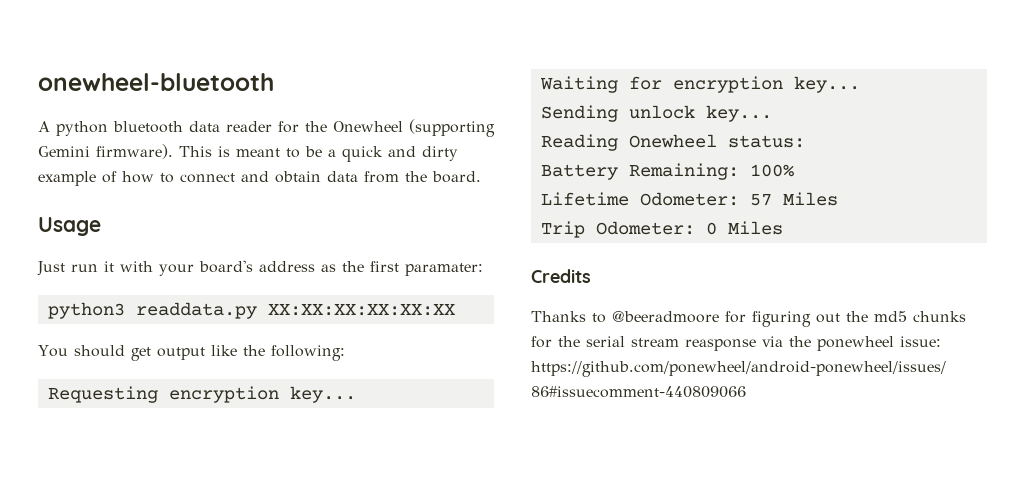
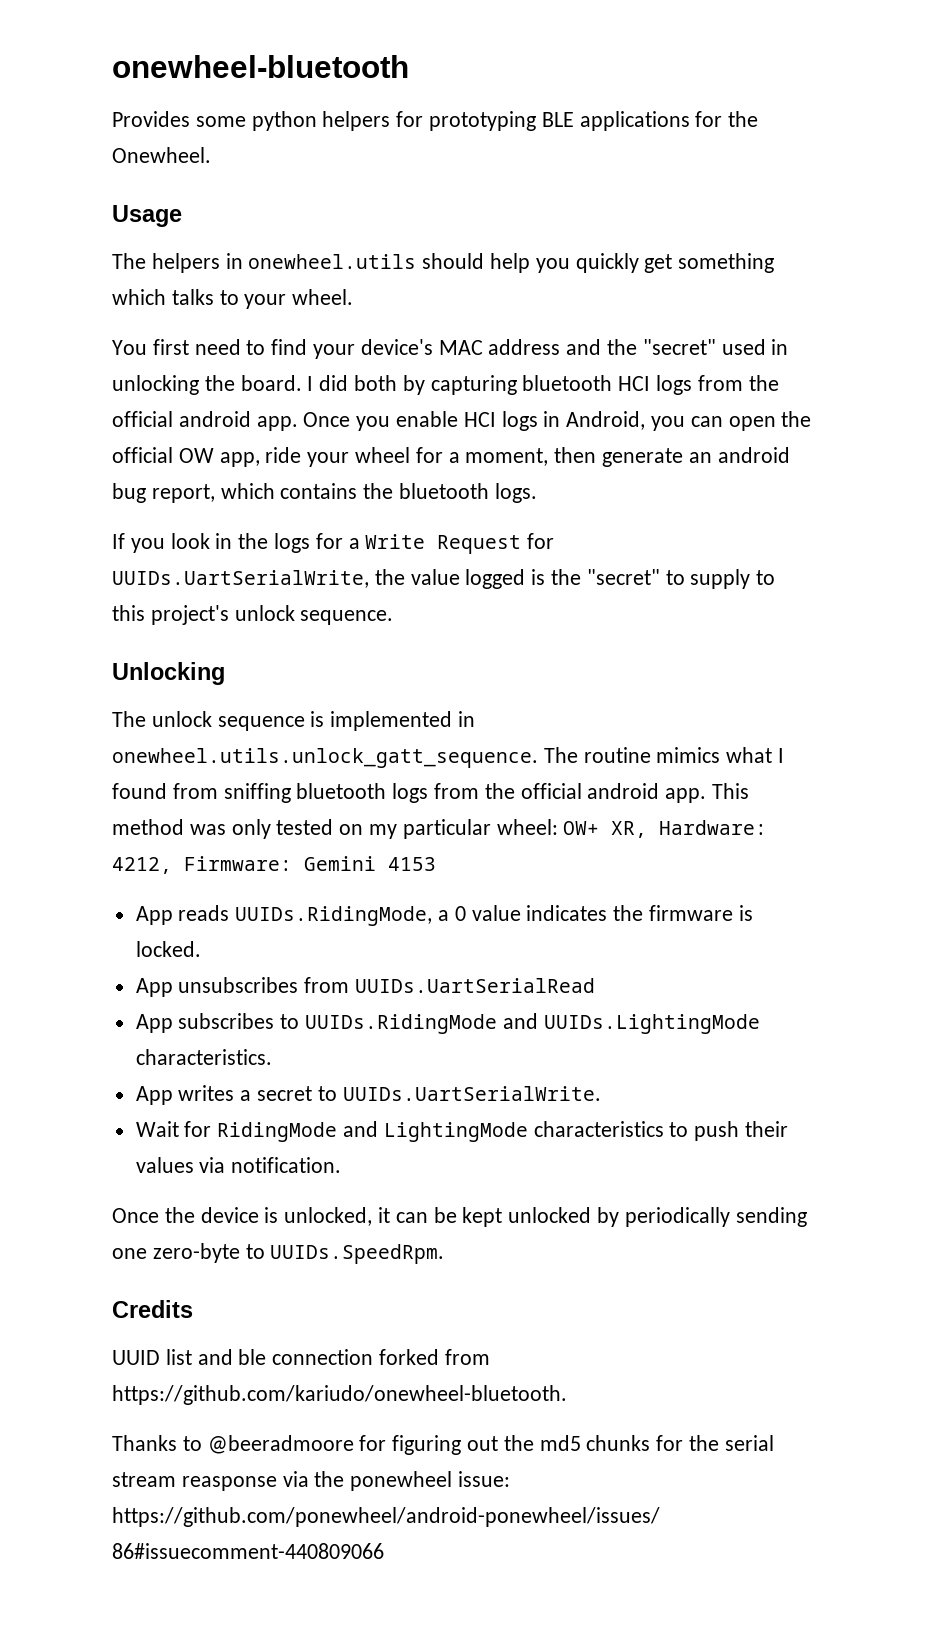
- A python bluetooth data reader for the Onewheel (supporting Gemini firmware). This is meant to be a quick and dirty example of how to connect and obtain data from the board.
+ Provides some python helpers for prototyping BLE applications for the Onewheel.
  Usage
- Just run it with your board's address as the first paramater:
- python3 readdata.py XX:XX:XX:XX:XX:XX
- You should get output like the following:
- Requesting encryption key...
- Waiting for encryption key...
- Sending unlock key...
- Reading Onewheel status:
- Battery Remaining: 100%
- Lifetime Odometer: 57 Miles
- Trip Odometer: 0 Miles
+ The helpers in onewheel.utils should help you quickly get something which talks to your wheel.
+ You first need to find your device's MAC address and the "secret" used in unlocking the board. I did both by capturing bluetooth HCI logs from the official android app. Once you enable HCI logs in Android, you can open the official OW app, ride your wheel for a moment, then generate an android bug report, which contains the bluetooth logs.
+ If you look in the logs for a Write Request for UUIDs.UartSerialWrite, the value logged is the "secret" to supply to this project's unlock sequence.
+ Unlocking
+ The unlock sequence is implemented in onewheel.utils.unlock_gatt_sequence. The routine mimics what I found from sniffing bluetooth logs from the official android app. This method was only tested on my particular wheel: OW+ XR, Hardware: 4212, Firmware: Gemini 4153
+ App reads UUIDs.RidingMode, a 0 value indicates the firmware is locked.
+ App unsubscribes from UUIDs.UartSerialRead
+ App subscribes to UUIDs.RidingMode and UUIDs.LightingMode characteristics.
+ App writes a secret to UUIDs.UartSerialWrite.
+ Wait for RidingMode and LightingMode characteristics to push their values via notification.
+ Once the device is unlocked, it can be kept unlocked by periodically sending one zero-byte to UUIDs.SpeedRpm.
  Credits
+ UUID list and ble connection forked from https://github.com/kariudo/onewheel-bluetooth.

